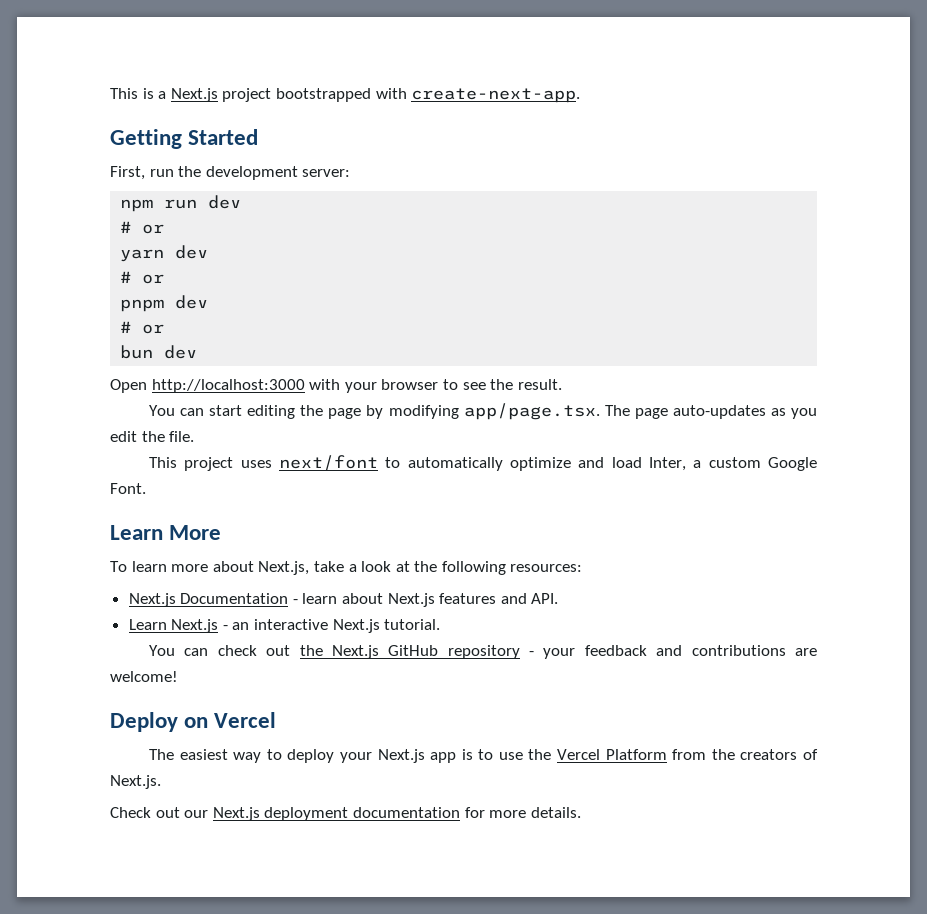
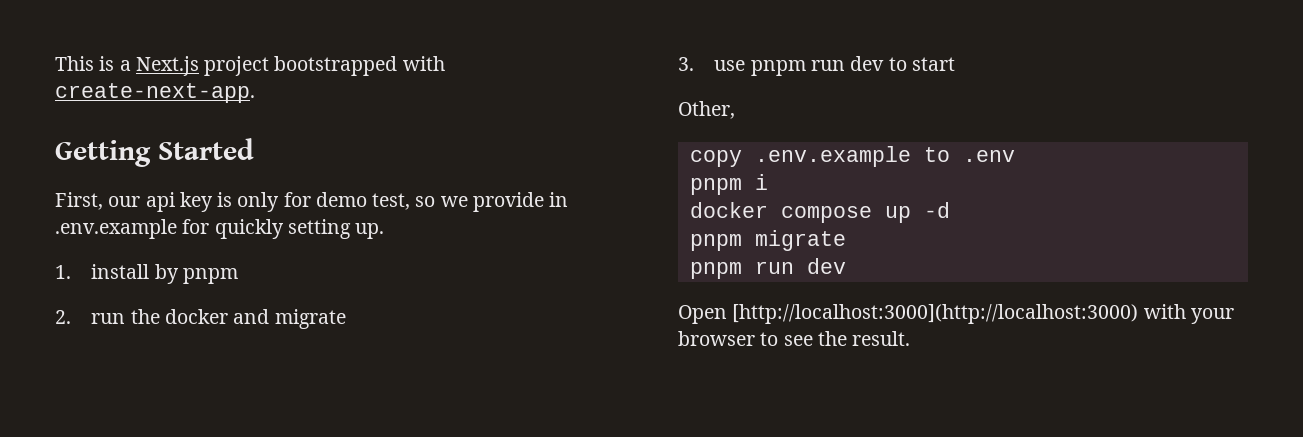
- First, run the development server:
- npm run dev
- # or
- yarn dev
- # or
- pnpm dev
- # or
- bun dev
+ First, our api key is only for demo test, so we provide in .env.example for quickly setting up.
+ 1. install by pnpm
+ 2. run the docker and migrate
+ 3. use pnpm run dev to start
+ Other,
+ copy .env.example to .env
+ pnpm i
+ docker compose up -d
+ pnpm migrate
+ pnpm run dev
- Open http://localhost:3000 with your browser to see the result.
+ Open [http://localhost:3000](http://localhost:3000) with your browser to see the result.
- You can start editing the page by modifying app/page.tsx. The page auto-updates as you edit the file.
- This project uses next/font to automatically optimize and load Inter, a custom Google Font.
- Learn More
- To learn more about Next.js, take a look at the following resources:
- Next.js Documentation - learn about Next.js features and API.
- Learn Next.js - an interactive Next.js tutorial.
- You can check out the Next.js GitHub repository - your feedback and contributions are welcome!
- Deploy on Vercel
- The easiest way to deploy your Next.js app is to use the Vercel Platform from the creators of Next.js.
- Check out our Next.js deployment documentation for more details.

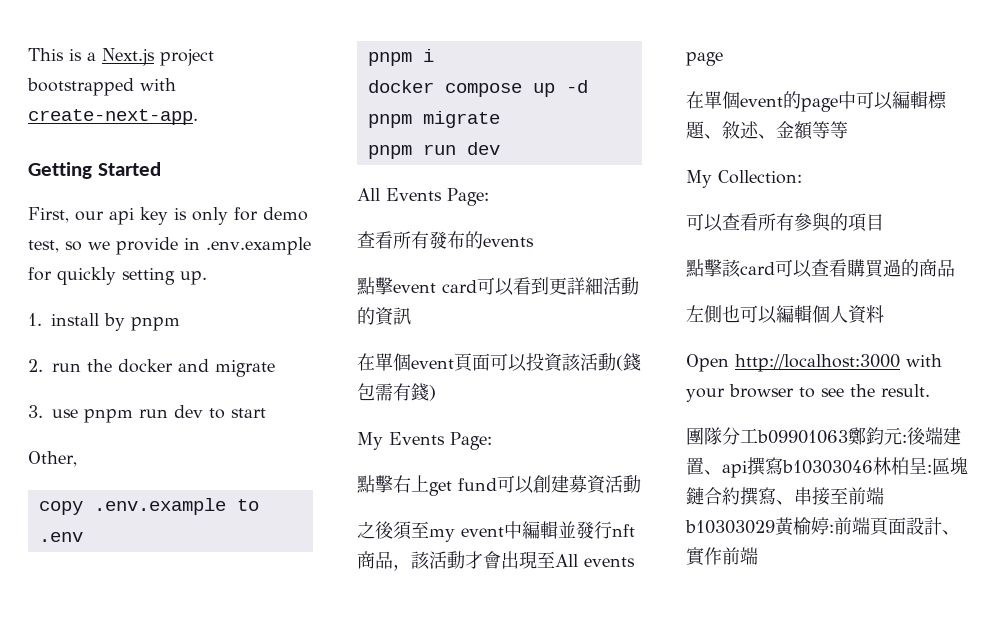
+ All Events Page:
+ 查看所有發布的events
+ 點擊event card可以看到更詳細活動的資訊
+ 在單個event頁面可以投資該活動(錢包需有錢)
+ My Events Page:
+ 點擊右上get fund可以創建募資活動
+ 之後須至my event中編輯並發行nft商品，該活動才會出現至All events page
+ 在單個event的page中可以編輯標題、敘述、金額等等
+ My Collection:
+ 可以查看所有參與的項目
+ 點擊該card可以查看購買過的商品
+ 左側也可以編輯個人資料
- Open [http://localhost:3000](http://localhost:3000) with your browser to see the result.
+ Open http://localhost:3000 with your browser to see the result.
+ 團隊分工b09901063鄭鈞元:後端建置、api撰寫b10303046林柏呈:區塊鏈合約撰寫、串接至前端b10303029黃榆婷:前端頁面設計、實作前端

